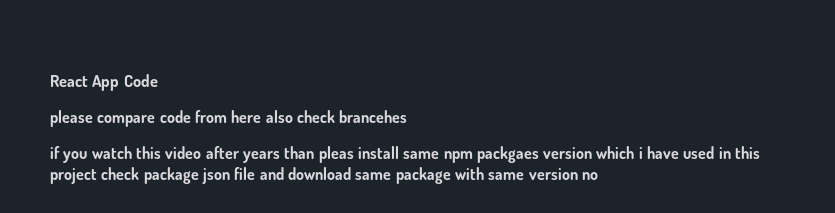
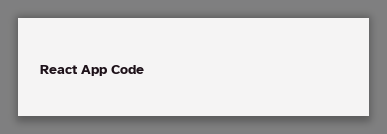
- please compare code from here also check brancehes
- if you watch this video after years than pleas install same npm packgaes version which i have used in this project check package json file and download same package with same version no

